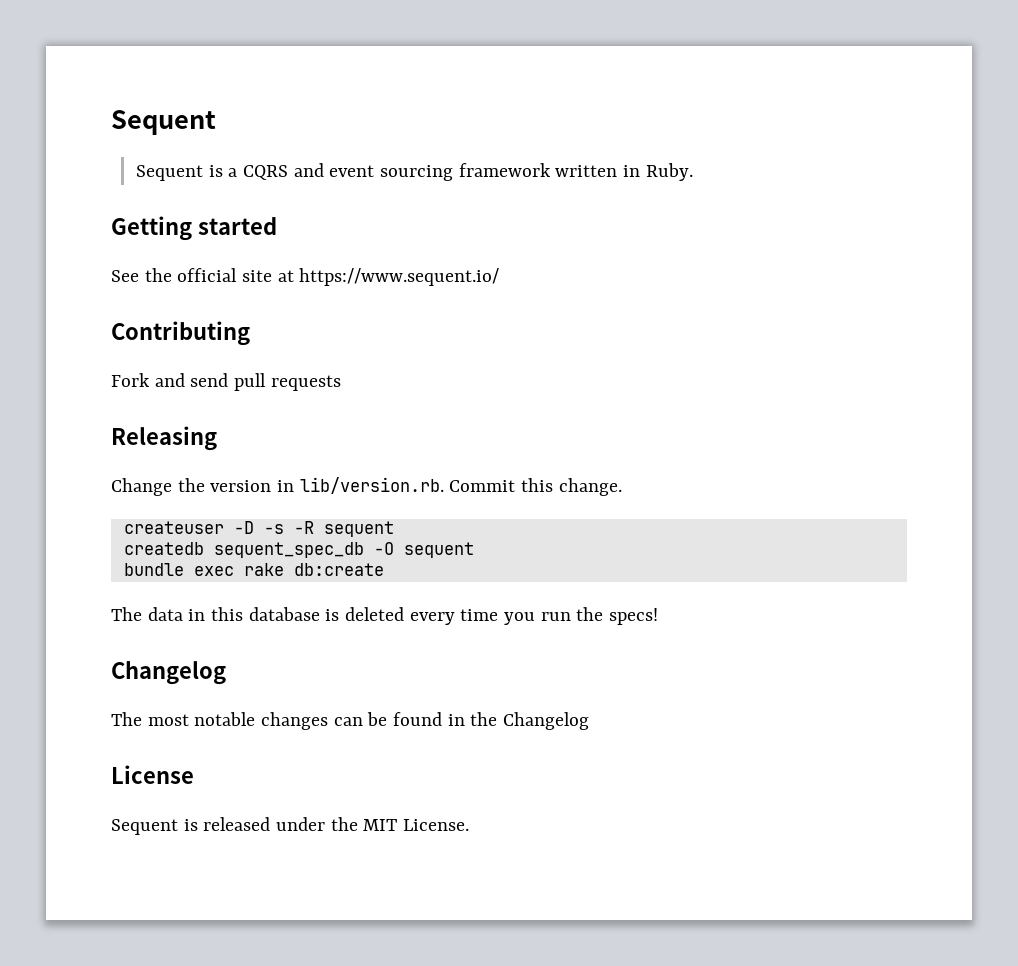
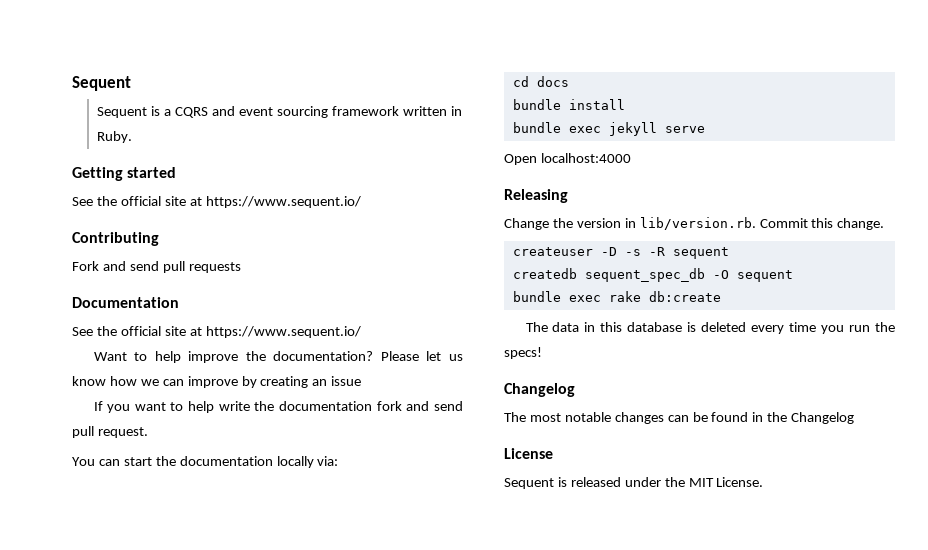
+ Documentation
+ See the official site at https://www.sequent.io/
+ Want to help improve the documentation? Please let us know how we can improve by creating an issue
+ If you want to help write the documentation fork and send pull request.
+ You can start the documentation locally via:
+ cd docs
+ bundle install
+ bundle exec jekyll serve
+ Open localhost:4000

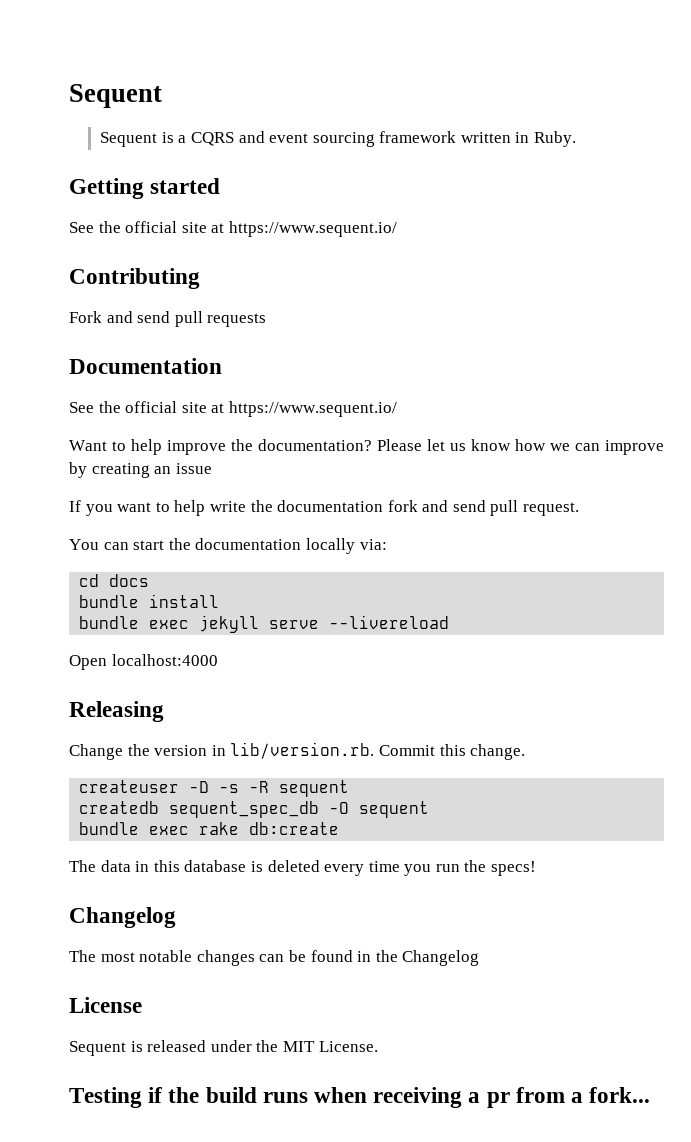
- bundle exec jekyll serve
+ bundle exec jekyll serve --livereload
+ Testing if the build runs when receiving a pr from a fork...

